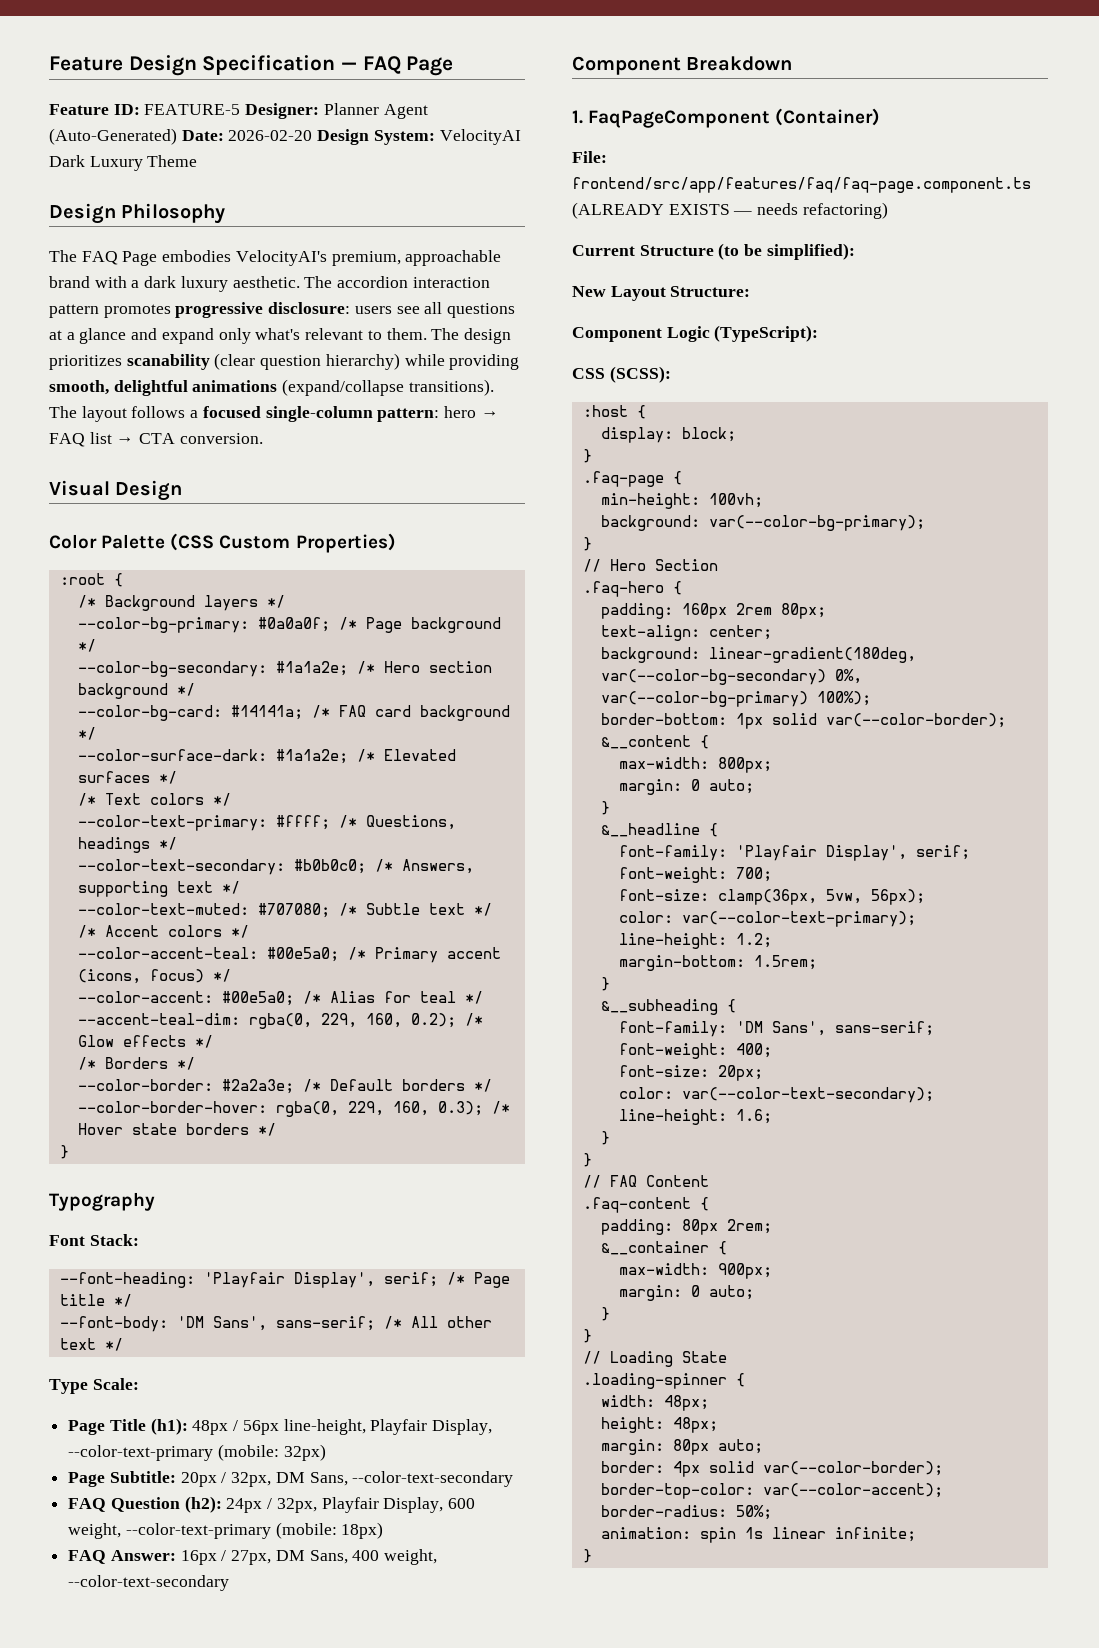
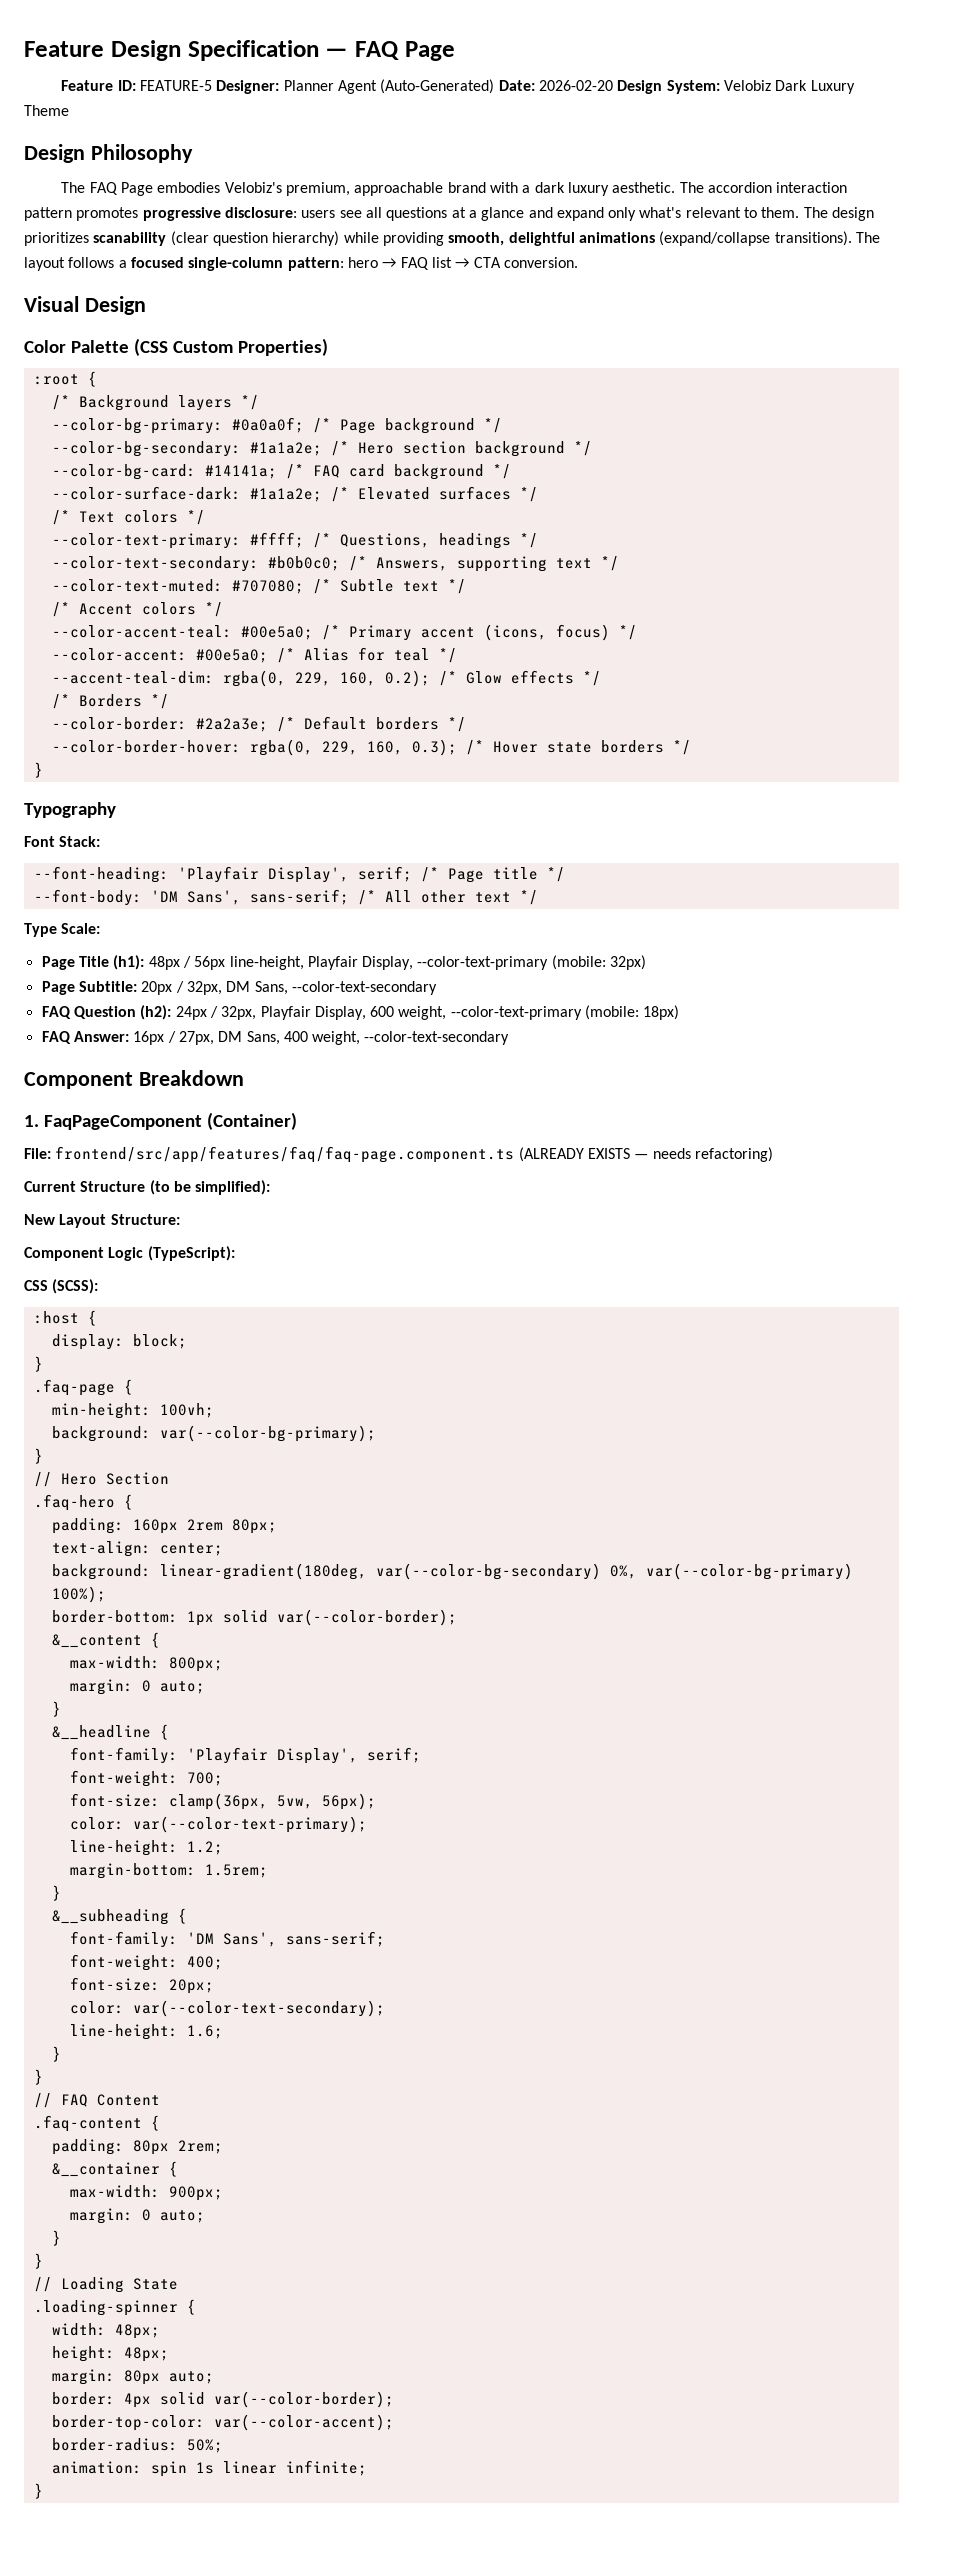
- Feature ID: FEATURE-5 Designer: Planner Agent (Auto-Generated) Date: 2026-02-20 Design System: VelocityAI Dark Luxury Theme
+ Feature ID: FEATURE-5 Designer: Planner Agent (Auto-Generated) Date: 2026-02-20 Design System: Velobiz Dark Luxury Theme
- The FAQ Page embodies VelocityAI's premium, approachable brand with a dark luxury aesthetic.
+ The FAQ Page embodies Velobiz's premium, approachable brand with a dark luxury aesthetic.

